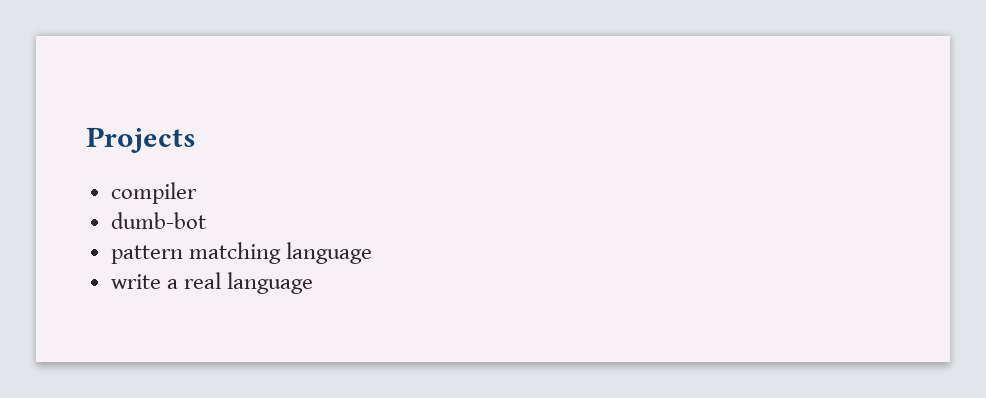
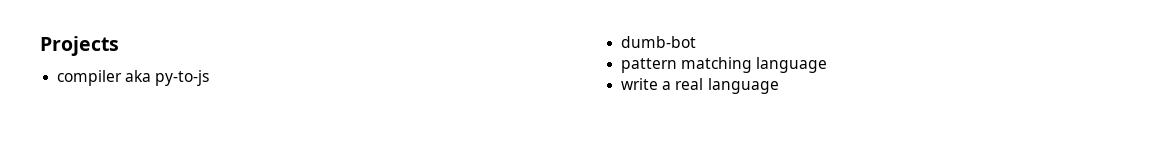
- compiler
+ compiler aka py-to-js

